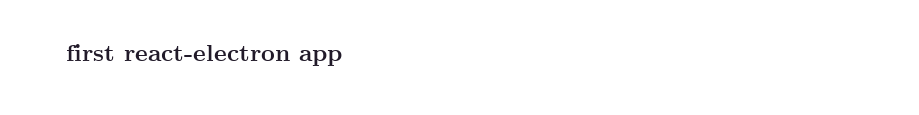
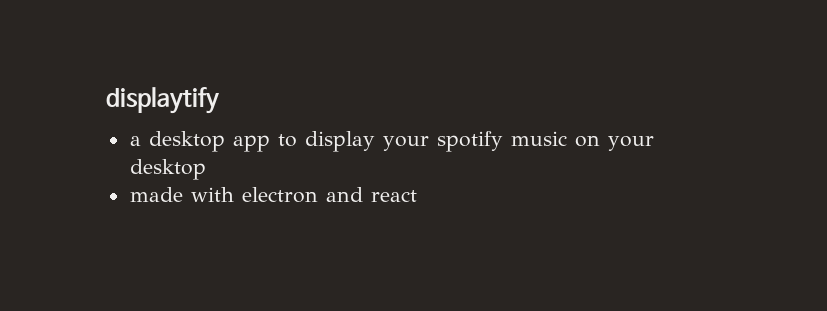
- first react-electron app
+ displaytify
+ a desktop app to display your spotify music on your desktop
+ made with electron and react

